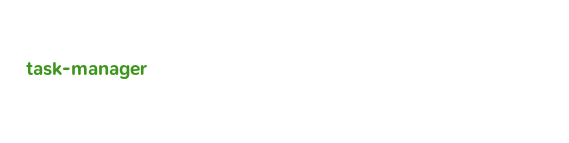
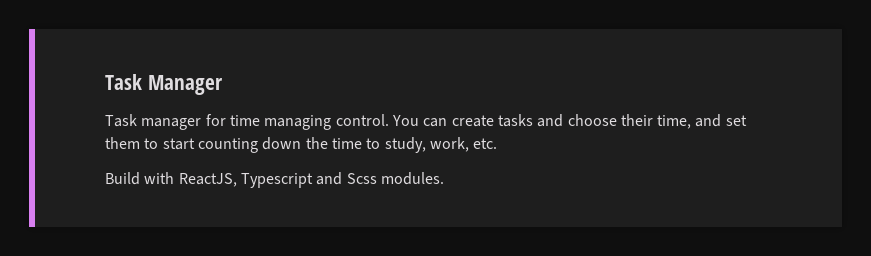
- task-manager
+ Task Manager
+ Task manager for time managing control. You can create tasks and choose their time, and set them to start counting down the time to study, work, etc.
+ Build with ReactJS, Typescript and Scss modules.

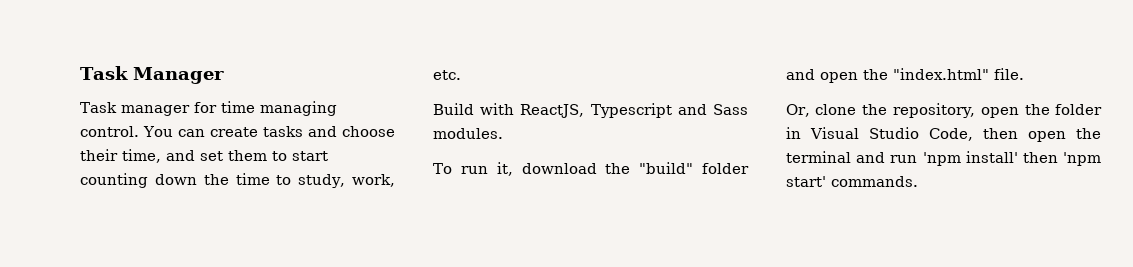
- Build with ReactJS, Typescript and Scss modules.
+ Build with ReactJS, Typescript and Sass modules.
+ To run it, download the "build" folder and open the "index.html" file.
+ Or, clone the repository, open the folder in Visual Studio Code, then open the terminal and run 'npm install' then 'npm start' commands.

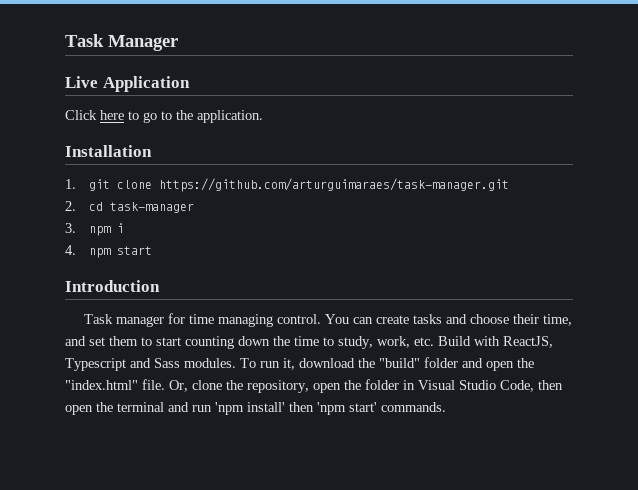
+ Live Application
+ Click here to go to the application.
+ Installation
+ 1. git clone https://github.com/arturguimaraes/task-manager.git
+ 2. cd task-manager
+ 3. npm i
+ 4. npm start
+ Introduction
- You can create tasks and choose their time, and set them to start counting down the time to study, work, etc.
- Build with ReactJS, Typescript and Sass modules.
- To run it, download the "build" folder and open the "index.html" file.
- Or, clone the repository, open the folder in Visual Studio Code, then open the terminal and run 'npm install' then 'npm start' commands.
+ You can create tasks and choose their time, and set them to start counting down the time to study, work, etc. Build with ReactJS, Typescript and Sass modules. To run it, download the "build" folder and open the "index.html" file. Or, clone the repository, open the folder in Visual Studio Code, then open the terminal and run 'npm install' then 'npm start' commands.

